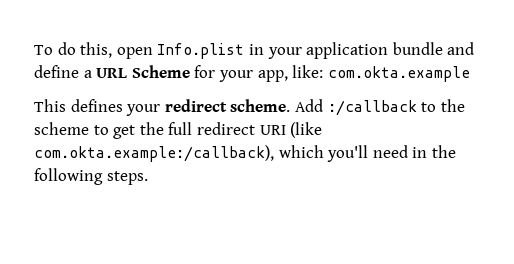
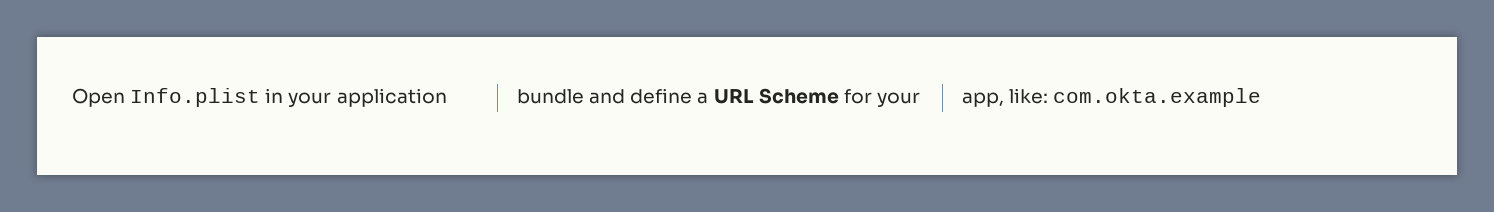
- To do this, open Info.plist in your application bundle and define a URL Scheme for your app, like: com.okta.example
+ Open Info.plist in your application bundle and define a URL Scheme for your app, like: com.okta.example
- This defines your redirect scheme. Add :/callback to the scheme to get the full redirect URI (like com.okta.example:/callback), which you'll need in the following steps.

